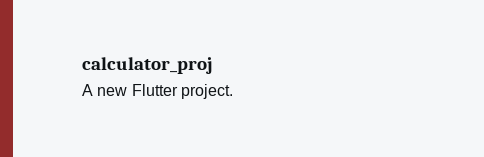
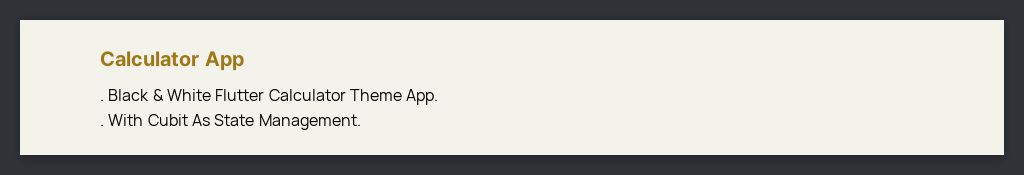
- calculator_proj
- A new Flutter project.
+ Calculator App
+ . Black & White Flutter Calculator Theme App.
+ . With Cubit As State Management.

